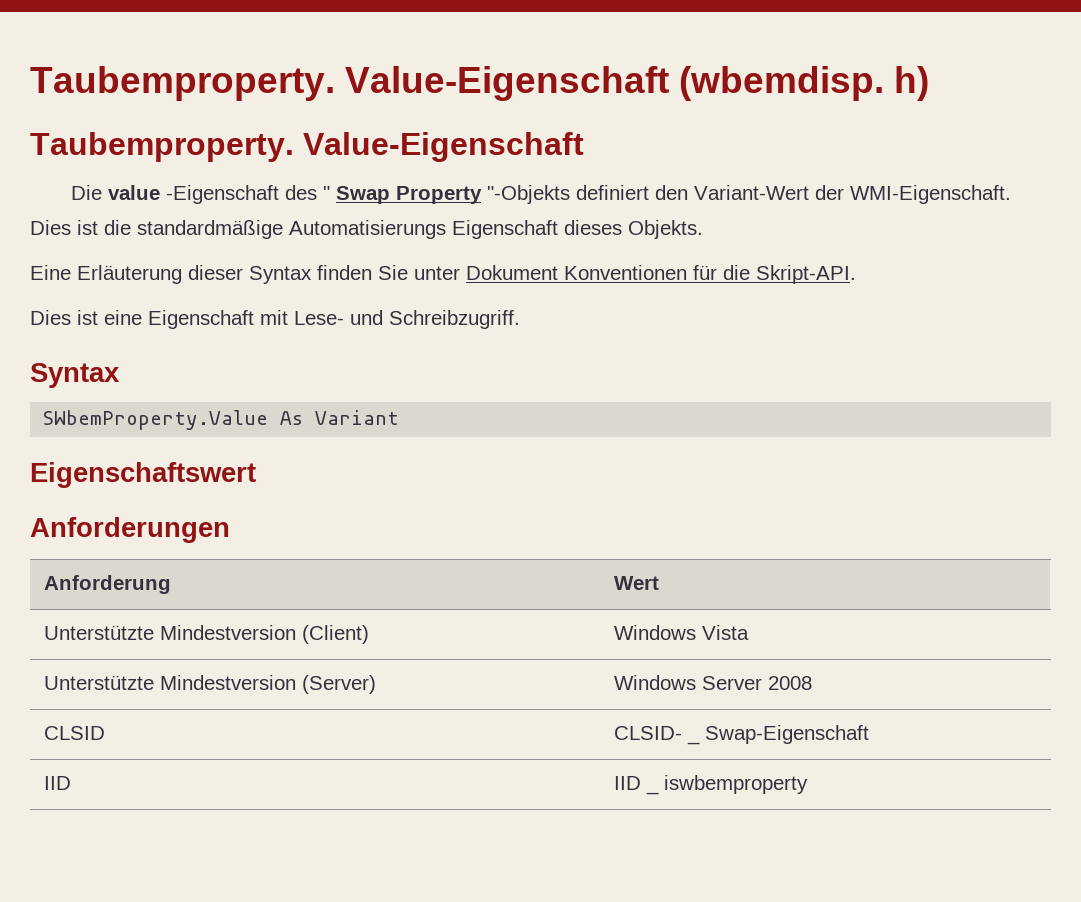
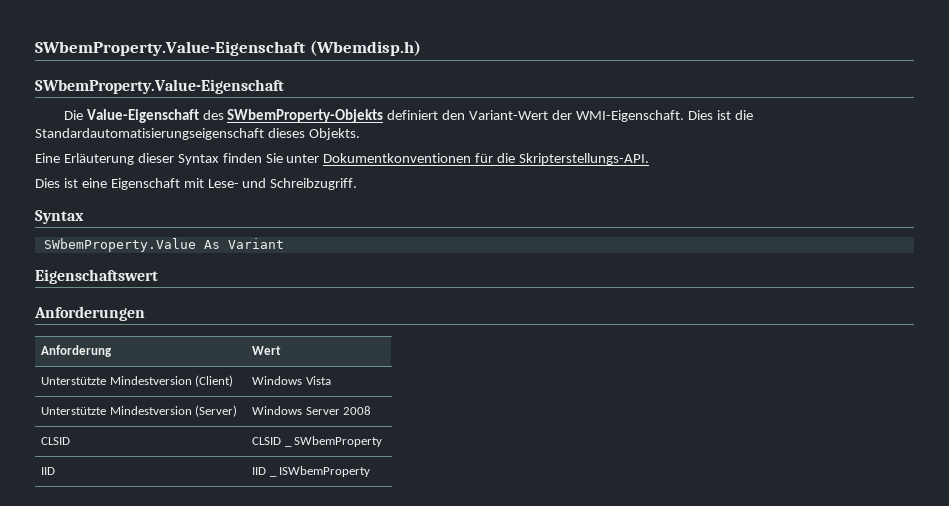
- Taubemproperty. Value-Eigenschaft (wbemdisp. h)
- Taubemproperty. Value-Eigenschaft
- Die value -Eigenschaft des " Swap Property "-Objekts definiert den Variant-Wert der WMI-Eigenschaft.
+ SWbemProperty.Value-Eigenschaft (Wbemdisp.h)
+ SWbemProperty.Value-Eigenschaft
+ Die Value-Eigenschaft des SWbemProperty-Objekts definiert den Variant-Wert der WMI-Eigenschaft.
- Dies ist die standardmäßige Automatisierungs Eigenschaft dieses Objekts.
+ Dies ist die Standardautomatisierungseigenschaft dieses Objekts.
- Eine Erläuterung dieser Syntax finden Sie unter Dokument Konventionen für die Skript-API.
+ Eine Erläuterung dieser Syntax finden Sie unter Dokumentkonventionen für die Skripterstellungs-API.
- CLSID | CLSID- _ Swap-Eigenschaft
+ CLSID | CLSID _ SWbemProperty
- IID | IID _ iswbemproperty
+ IID | IID _ ISWbemProperty

